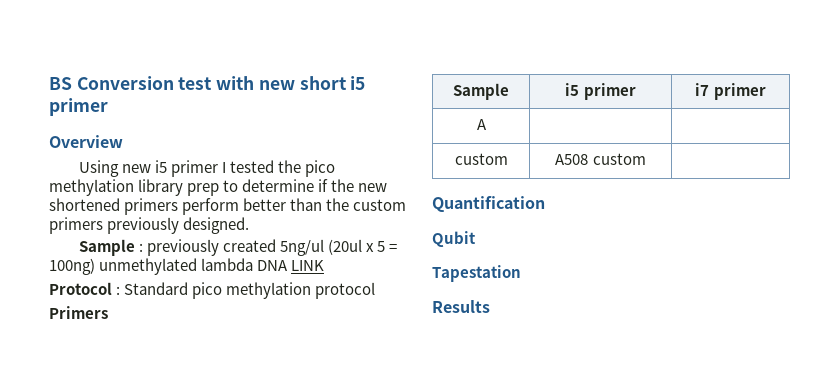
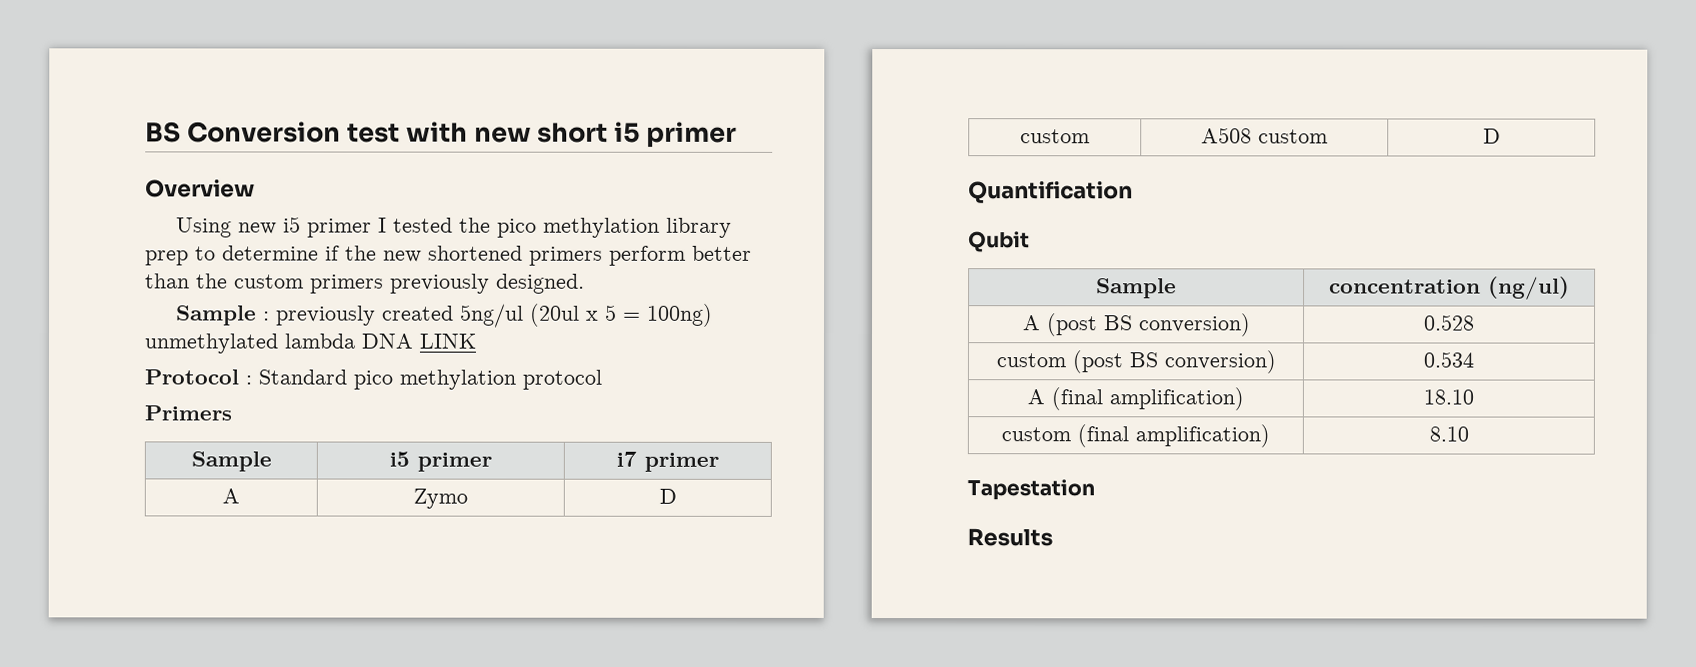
- A | |
+ A | Zymo | D
- custom | A508 custom |
+ custom | A508 custom | D
+ Sample | concentration (ng/ul)
+ A (post BS conversion) | 0.528
+ custom (post BS conversion) | 0.534
+ A (final amplification) | 18.10
+ custom (final amplification) | 8.10

